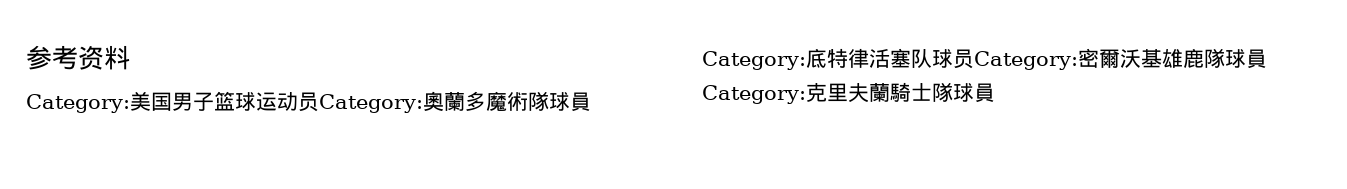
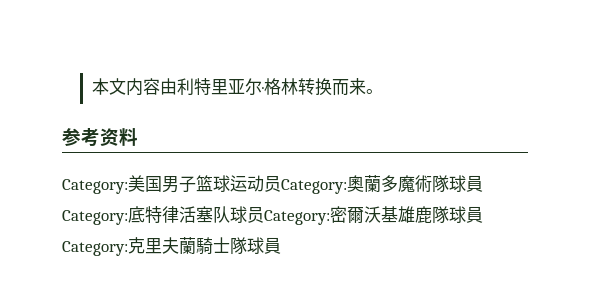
+ 本文内容由利特里亚尔·格林转换而来。

